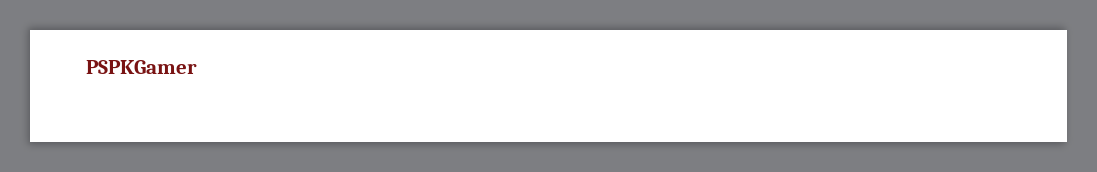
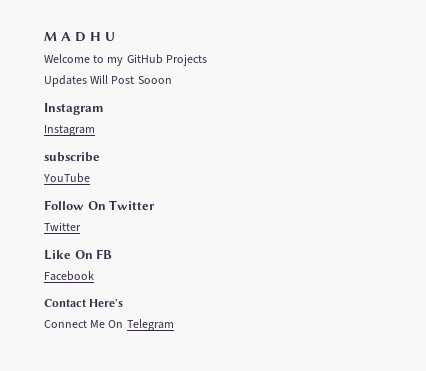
- PSPKGamer
+ M A D H U
+ Welcome to my GitHub Projects
+ Updates Will Post Sooon
+ Instagram
+ Instagram
+ subscribe
+ YouTube
+ Follow On Twitter
+ Twitter
+ Like On FB
+ Facebook
+ Contact Here's
+ Connect Me On Telegram

